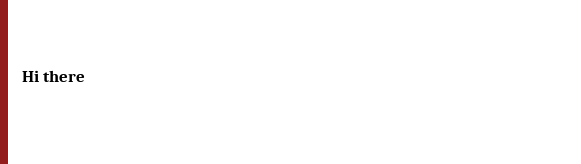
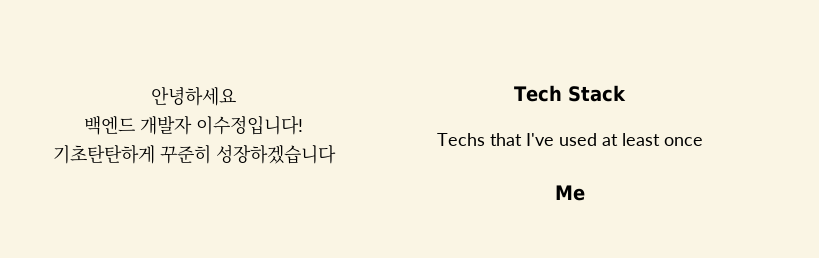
- Hi there
+ 안녕하세요
+ 백엔드 개발자 이수정입니다!
+ 기초탄탄하게 꾸준히 성장하겠습니다
+ Tech Stack
+ Techs that I've used at least once
+ Me

